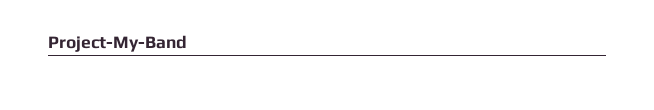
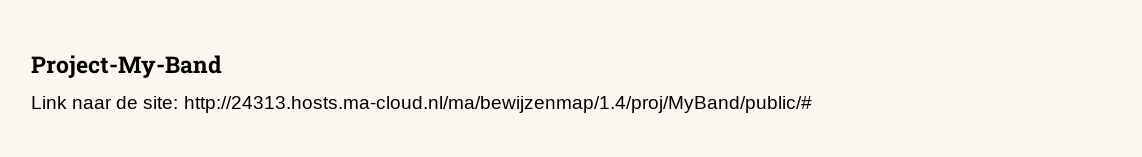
+ Link naar de site: http://24313.hosts.ma-cloud.nl/ma/bewijzenmap/1.4/proj/MyBand/public/#

